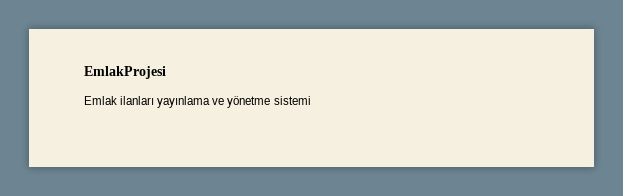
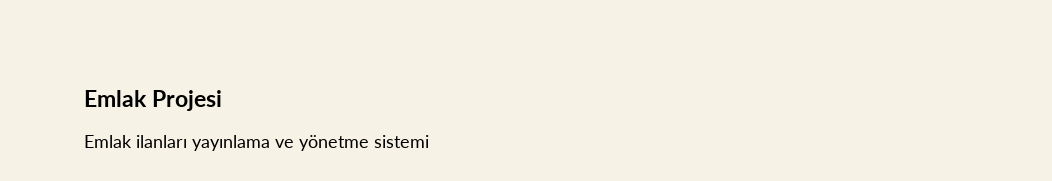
- EmlakProjesi
+ Emlak Projesi

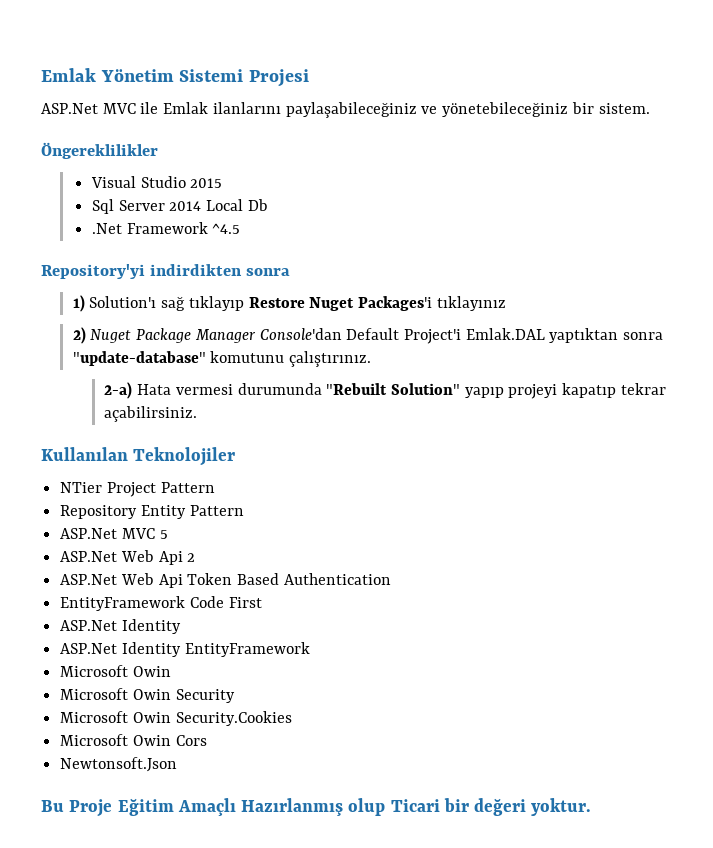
- Emlak Projesi
+ Emlak Yönetim Sistemi Projesi
- Emlak ilanları yayınlama ve yönetme sistemi
+ ASP.Net MVC ile Emlak ilanlarını paylaşabileceğiniz ve yönetebileceğiniz bir sistem.
+ Öngereklilikler
+ Visual Studio 2015
+ Sql Server 2014 Local Db
+ .Net Framework ^4.5
+ Repository'yi indirdikten sonra
+ 1) Solution'ı sağ tıklayıp Restore Nuget Packages'i tıklayınız
+ 2) Nuget Package Manager Console'dan Default Project'i Emlak.DAL yaptıktan sonra "update-database" komutunu çalıştırınız.
+ 2-a) Hata vermesi durumunda "Rebuilt Solution" yapıp projeyi kapatıp tekrar açabilirsiniz.
+ Kullanılan Teknolojiler
+ NTier Project Pattern
+ Repository Entity Pattern
+ ASP.Net MVC 5
+ ASP.Net Web Api 2
+ ASP.Net Web Api Token Based Authentication
+ EntityFramework Code First
+ ASP.Net Identity
+ ASP.Net Identity EntityFramework
+ Microsoft Owin
+ Microsoft Owin Security
+ Microsoft Owin Security.Cookies
+ Microsoft Owin Cors
+ Newtonsoft.Json
+ Bu Proje Eğitim Amaçlı Hazırlanmış olup Ticari bir değeri yoktur.

